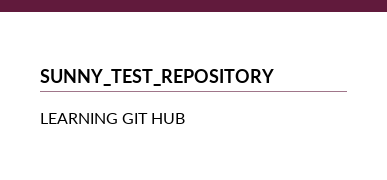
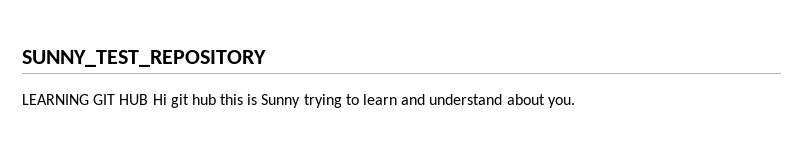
- LEARNING GIT HUB
+ LEARNING GIT HUB Hi git hub this is Sunny trying to learn and understand about you.

